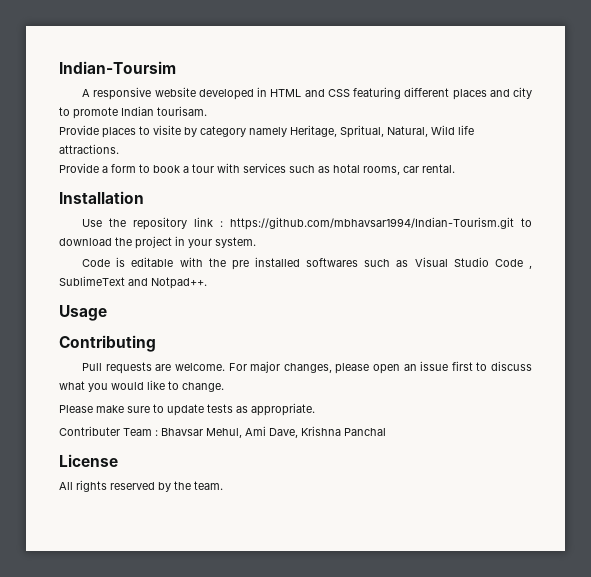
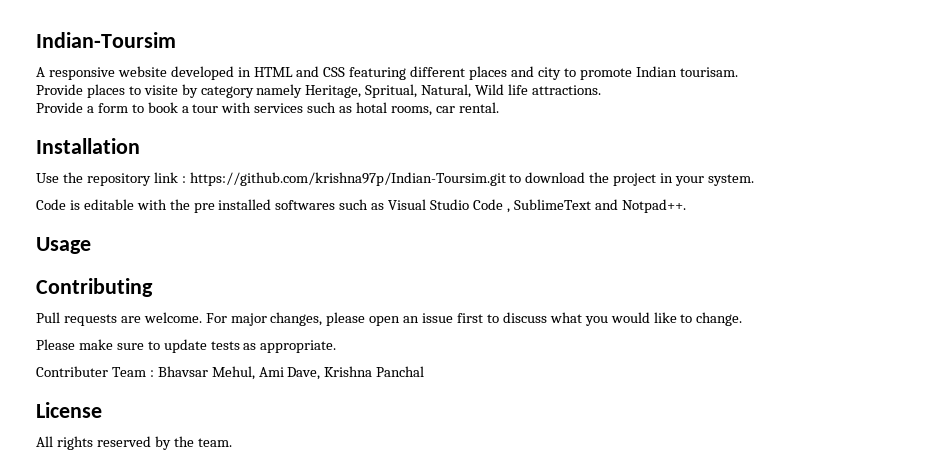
- Use the repository link : https://github.com/mbhavsar1994/Indian-Tourism.git to download the project in your system.
+ Use the repository link : https://github.com/krishna97p/Indian-Toursim.git to download the project in your system.

